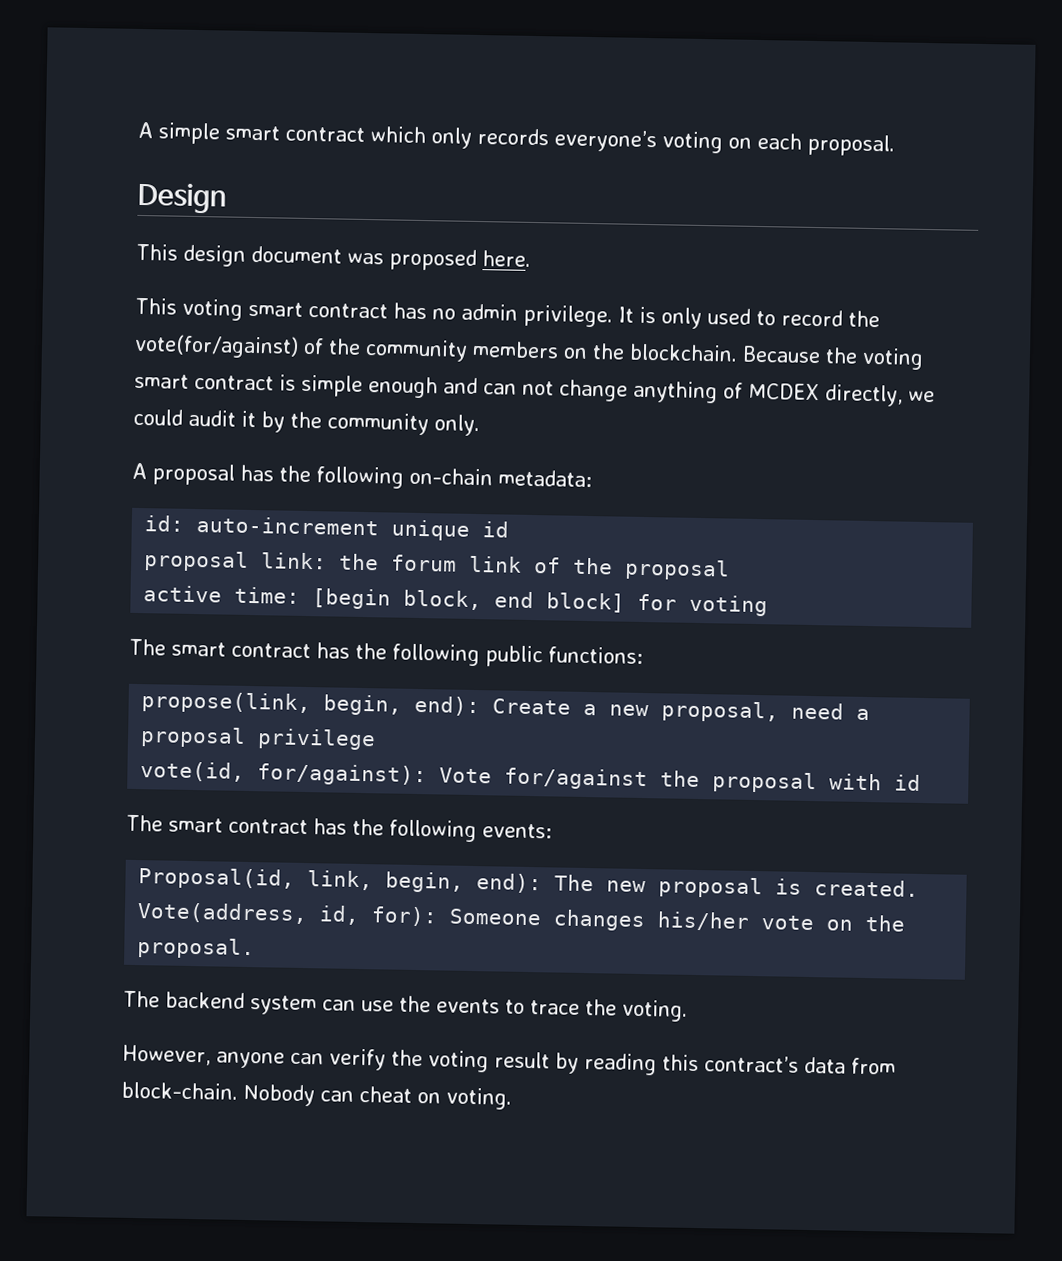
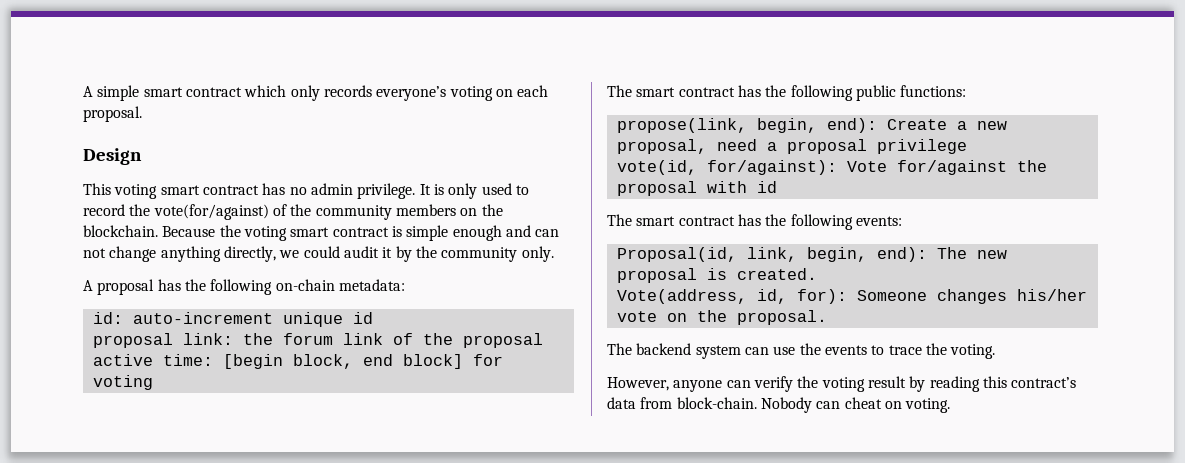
- This design document was proposed here.
- Because the voting smart contract is simple enough and can not change anything of MCDEX directly, we could audit it by the community only.
+ Because the voting smart contract is simple enough and can not change anything directly, we could audit it by the community only.

